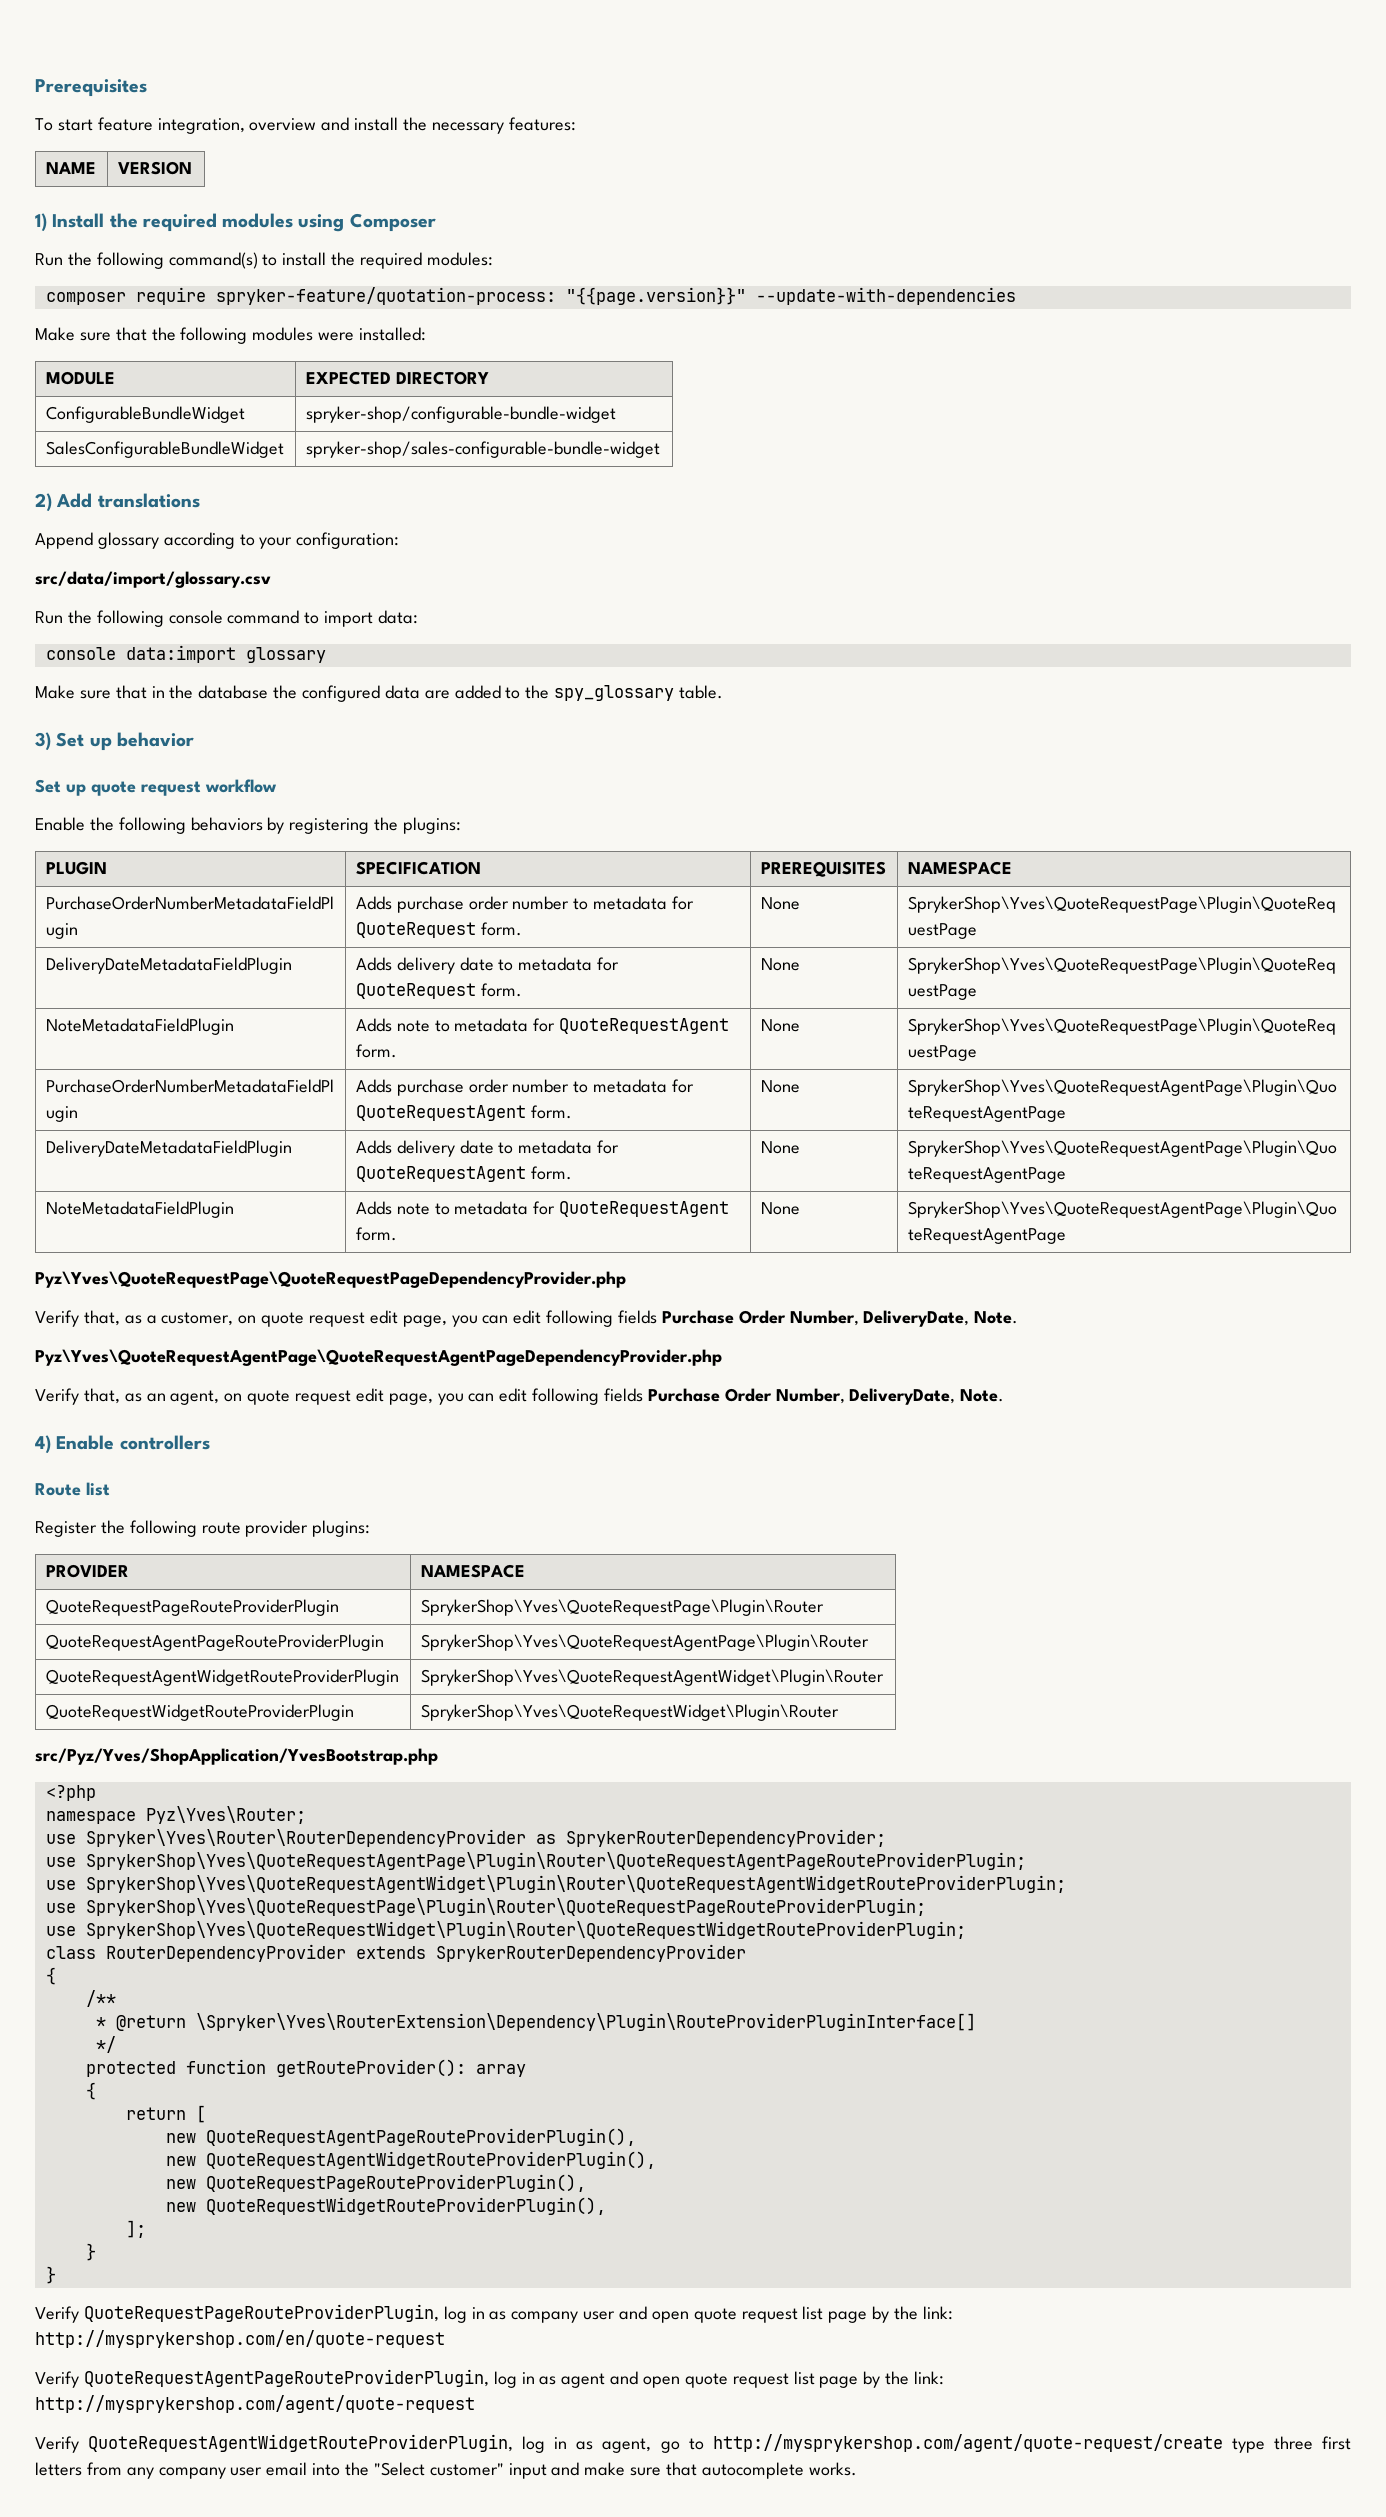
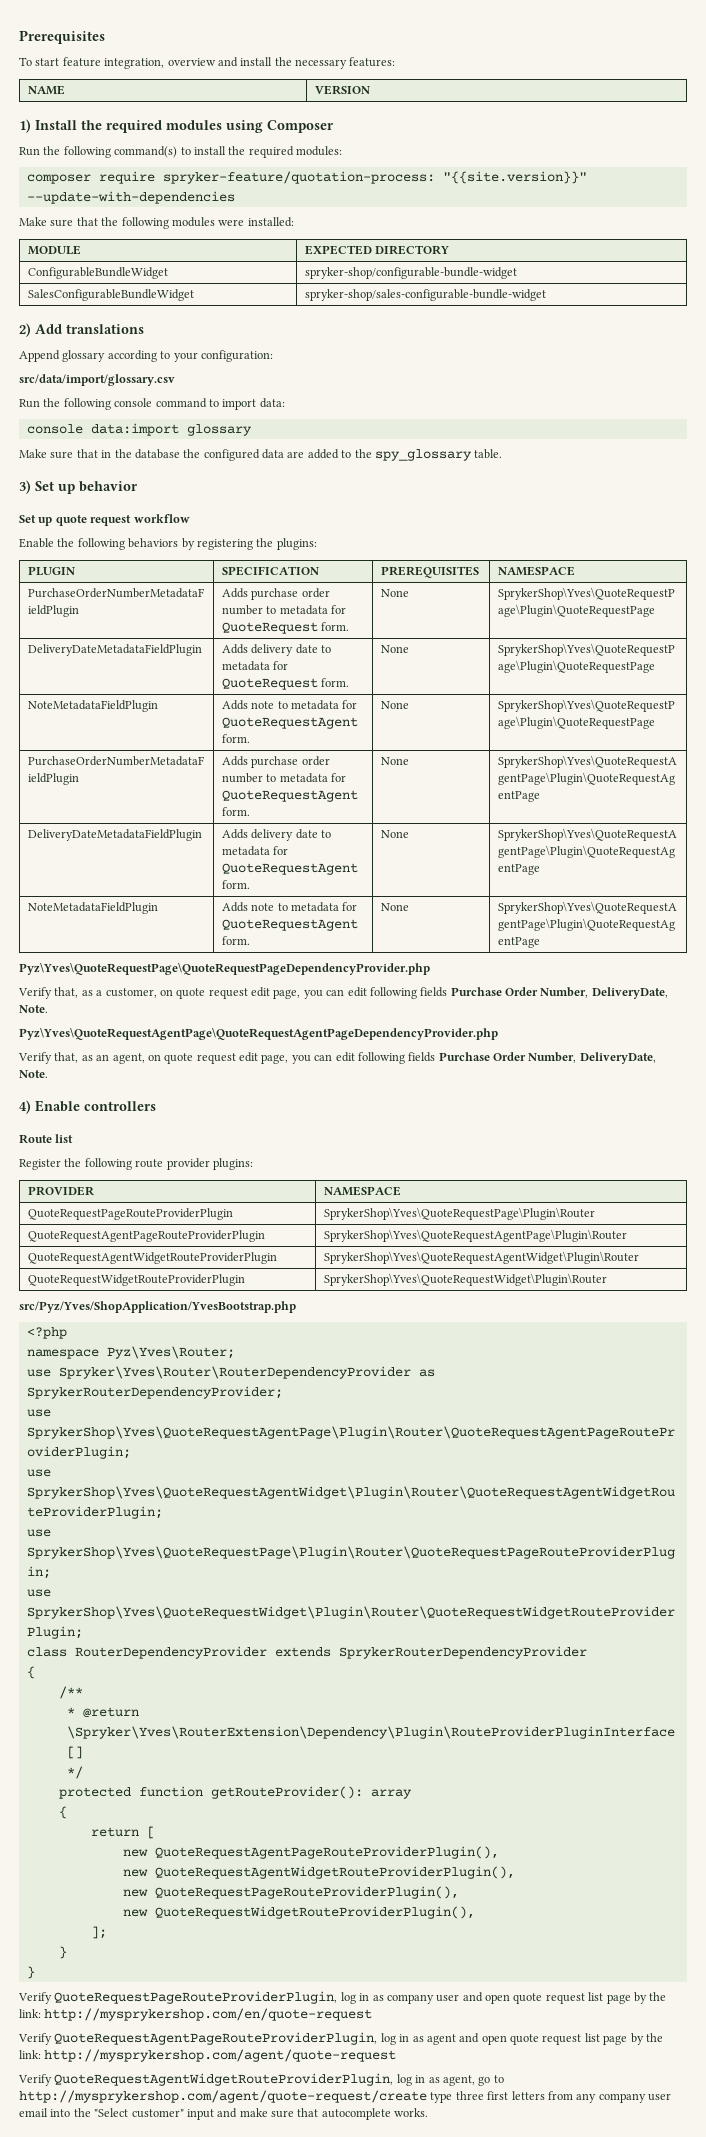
- composer require spryker-feature/quotation-process: "{{page.version}}" --update-with-dependencies
+ composer require spryker-feature/quotation-process: "{{site.version}}" --update-with-dependencies

